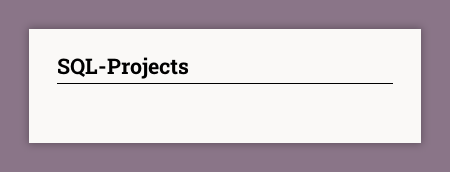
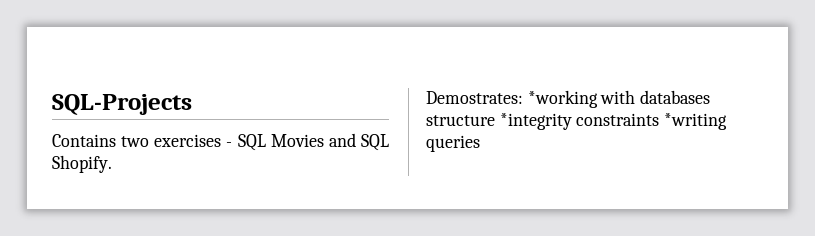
+ Contains two exercises - SQL Movies and SQL Shopify.
+ Demostrates: *working with databases structure *integrity constraints *writing queries

